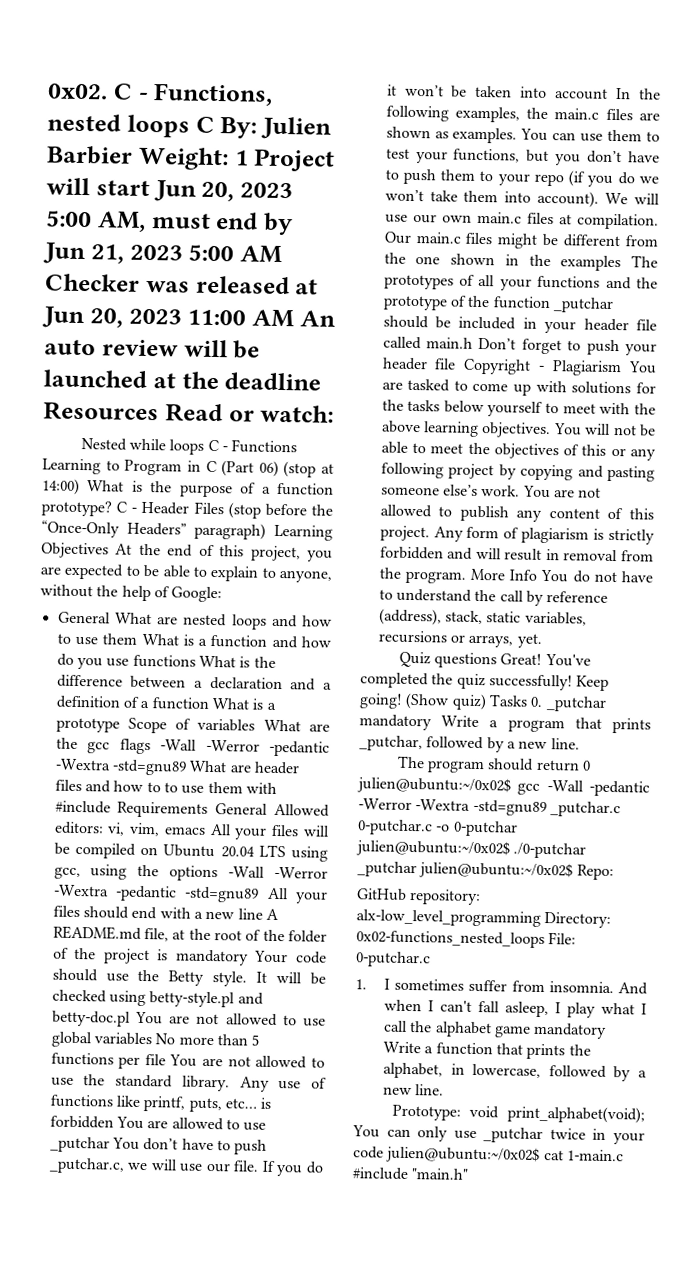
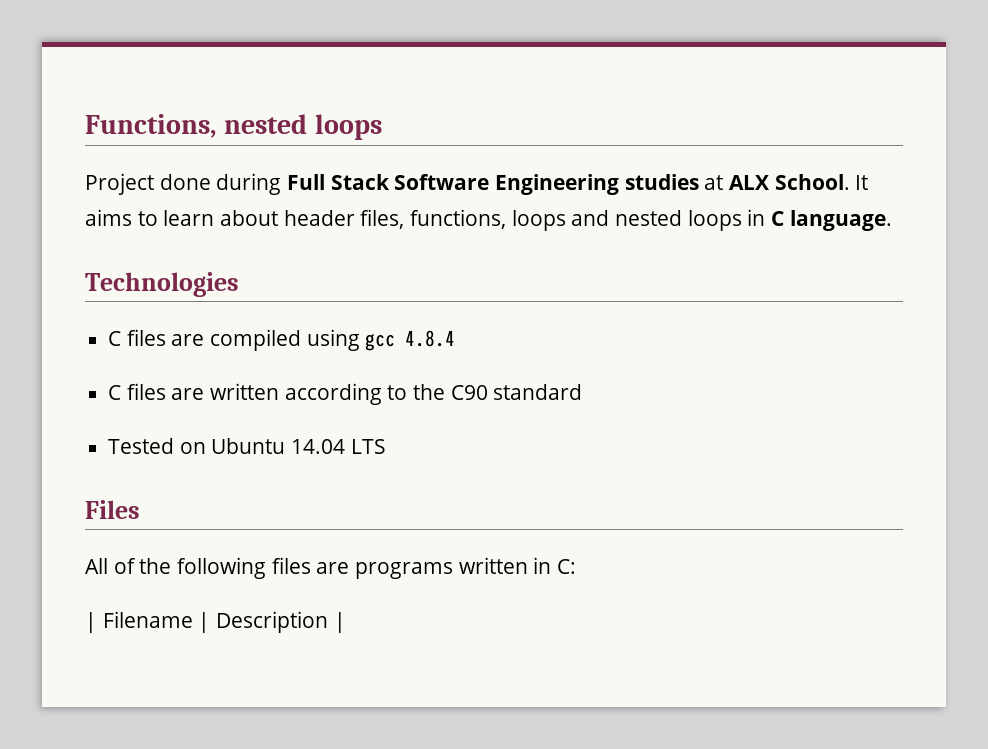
- 0x02. C - Functions, nested loops C By: Julien Barbier Weight: 1 Project will start Jun 20, 2023 5:00 AM, must end by Jun 21, 2023 5:00 AM Checker was released at Jun 20, 2023 11:00 AM An auto review will be launched at the deadline Resources Read or watch:
- Nested while loops C - Functions Learning to Program in C (Part 06) (stop at 14:00) What is the purpose of a function prototype? C - Header Files (stop before the “Once-Only Headers” paragraph) Learning Objectives At the end of this project, you are expected to be able to explain to anyone, without the help of Google:
- General What are nested loops and how to use them What is a function and how do you use functions What is the difference between a declaration and a definition of a function What is a prototype Scope of variables What are the gcc flags -Wall -Werror -pedantic -Wextra -std=gnu89 What are header files and how to to use them with #include Requirements General Allowed editors: vi, vim, emacs All your files will be compiled on Ubuntu 20.04 LTS using gcc, using the options -Wall -Werror -Wextra -pedantic -std=gnu89 All your files should end with a new line A README.md file, at the root of the folder of the project is mandatory Your code should use the Betty style. It will be checked using betty-style.pl and betty-doc.pl You are not allowed to use global variables No more than 5 functions per file You are not allowed to use the standard library. Any use of functions like printf, puts, etc… is forbidden You are allowed to use _putchar You don’t have to push _putchar.c, we will use our file. If you do it won’t be taken into account In the following examples, the main.c files are shown as examples. You can use them to test your functions, but you don’t have to push them to your repo (if you do we won’t take them into account). We will use our own main.c files at compilation. Our main.c files might be different from the one shown in the examples The prototypes of all your functions and the prototype of the function _putchar should be included in your header file called main.h Don’t forget to push your header file Copyright - Plagiarism You are tasked to come up with solutions for the tasks below yourself to meet with the above learning objectives. You will not be able to meet the objectives of this or any following project by copying and pasting someone else’s work. You are not allowed to publish any content of this project. Any form of plagiarism is strictly forbidden and will result in removal from the program. More Info You do not have to understand the call by reference (address), stack, static variables, recursions or arrays, yet.
- Quiz questions Great! You've completed the quiz successfully! Keep going! (Show quiz) Tasks 0. _putchar mandatory Write a program that prints _putchar, followed by a new line.
- The program should return 0 julien@ubuntu:~/0x02$ gcc -Wall -pedantic -Werror -Wextra -std=gnu89 _putchar.c 0-putchar.c -o 0-putchar julien@ubuntu:~/0x02$ ./0-putchar _putchar julien@ubuntu:~/0x02$ Repo:
- GitHub repository: alx-low_level_programming Directory: 0x02-functions_nested_loops File: 0-putchar.c
- 1. I sometimes suffer from insomnia. And when I can't fall asleep, I play what I call the alphabet game mandatory Write a function that prints the alphabet, in lowercase, followed by a new line.
- Prototype: void print_alphabet(void); You can only use _putchar twice in your code julien@ubuntu:~/0x02$ cat 1-main.c #include "main.h"
+ Functions, nested loops
+ Project done during Full Stack Software Engineering studies at ALX School. It aims to learn about header files, functions, loops and nested loops in C language.
+ Technologies
+ C files are compiled using gcc 4.8.4
+ C files are written according to the C90 standard
+ Tested on Ubuntu 14.04 LTS
+ Files
+ All of the following files are programs written in C:
+ | Filename | Description |

